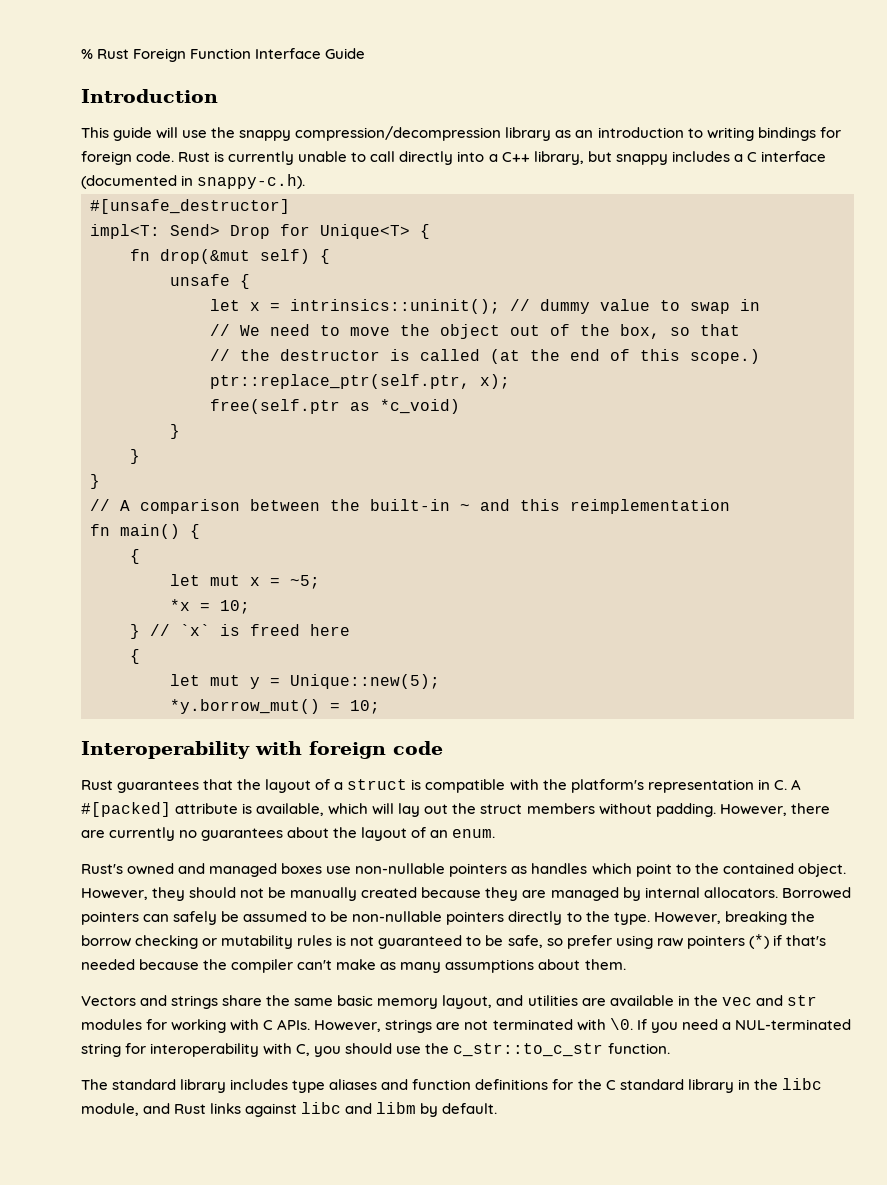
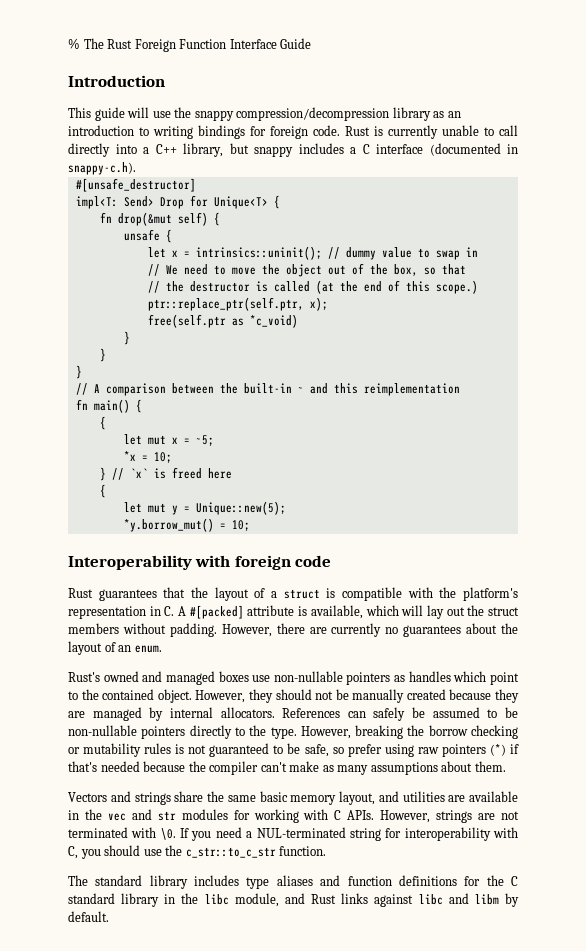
- % Rust Foreign Function Interface Guide
+ % The Rust Foreign Function Interface Guide
- Borrowed pointers can safely be assumed to be non-nullable pointers directly to the type.
+ References can safely be assumed to be non-nullable pointers directly to the type.

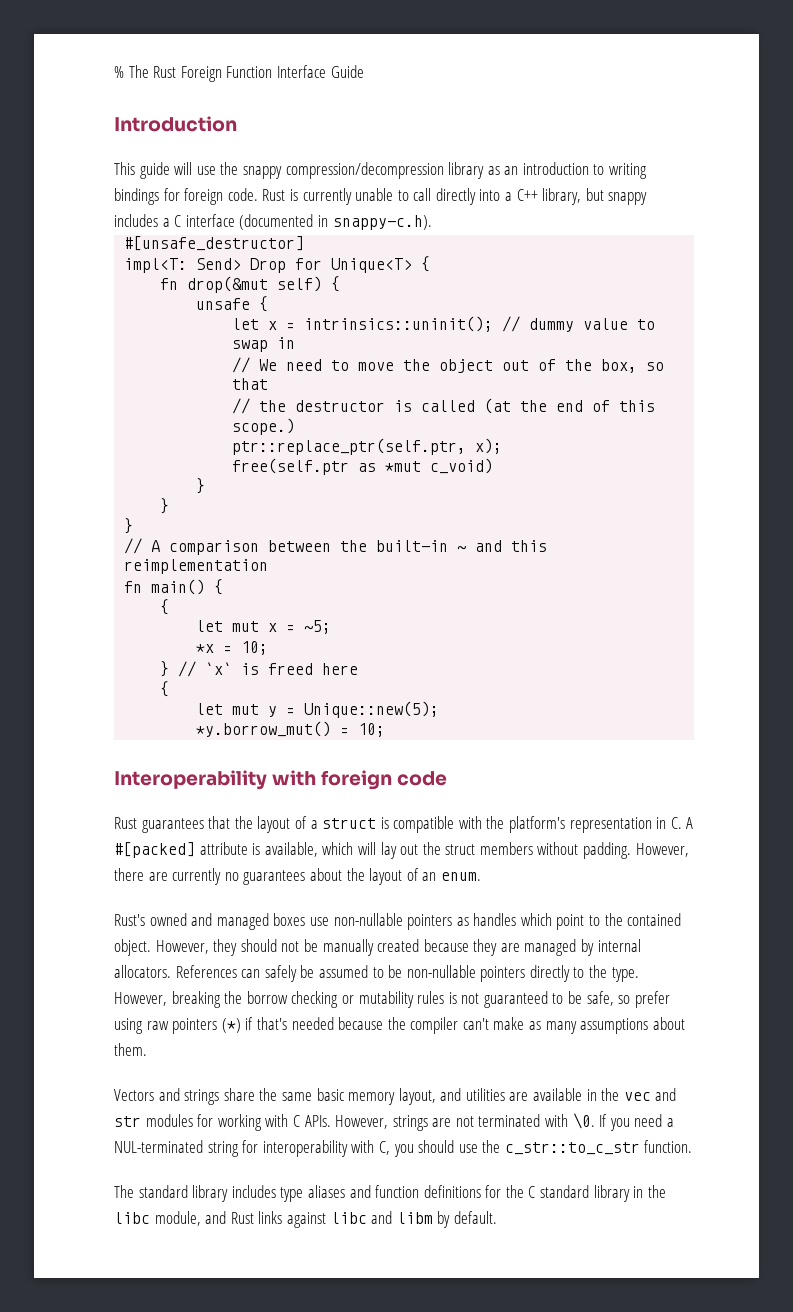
- free(self.ptr as *c_void)
+ free(self.ptr as *mut c_void)

